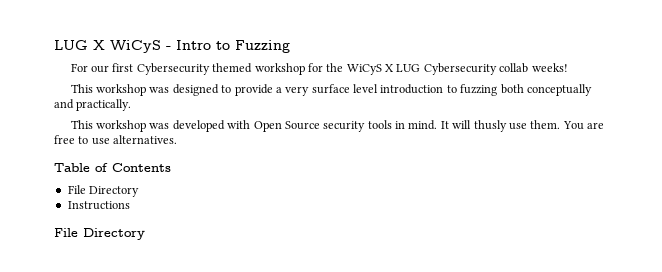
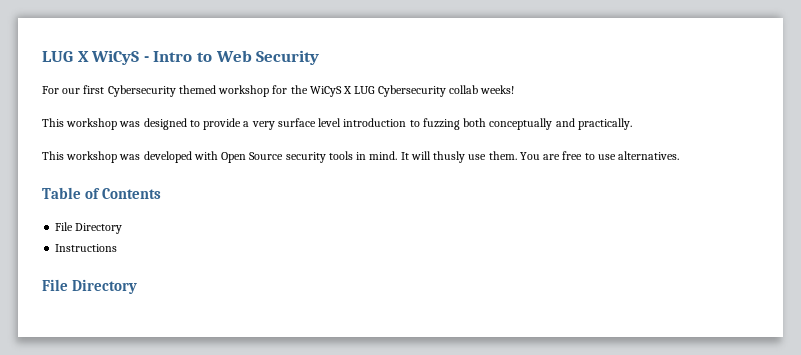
- LUG X WiCyS - Intro to Fuzzing
+ LUG X WiCyS - Intro to Web Security

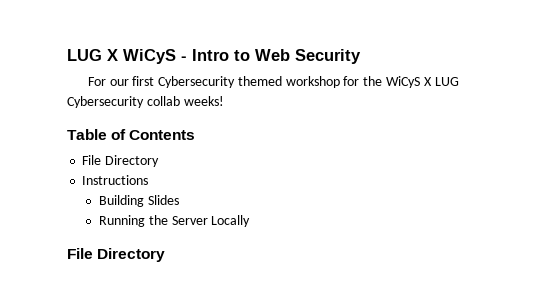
- This workshop was designed to provide a very surface level introduction to fuzzing both conceptually and practically.
- This workshop was developed with Open Source security tools in mind. It will thusly use them. You are free to use alternatives.
+ Building Slides
+ Running the Server Locally

